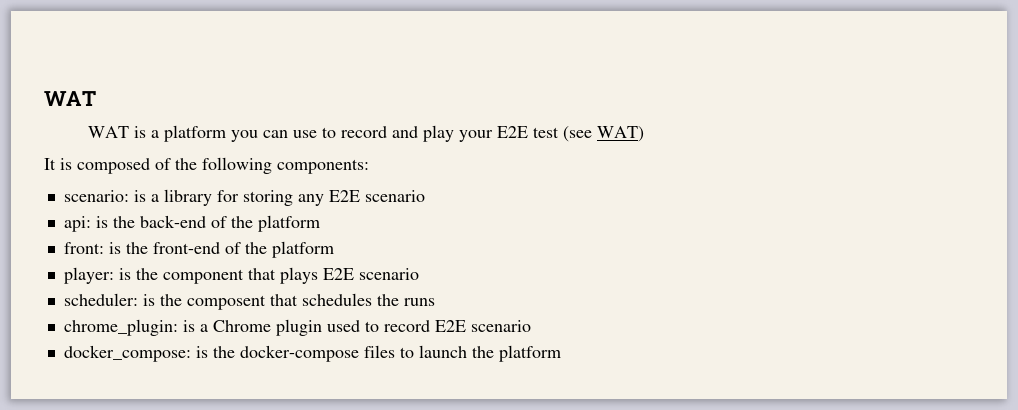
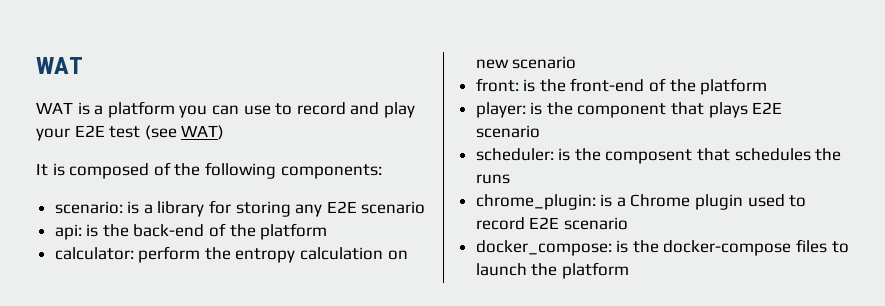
+ calculator: perform the entropy calculation on new scenario

